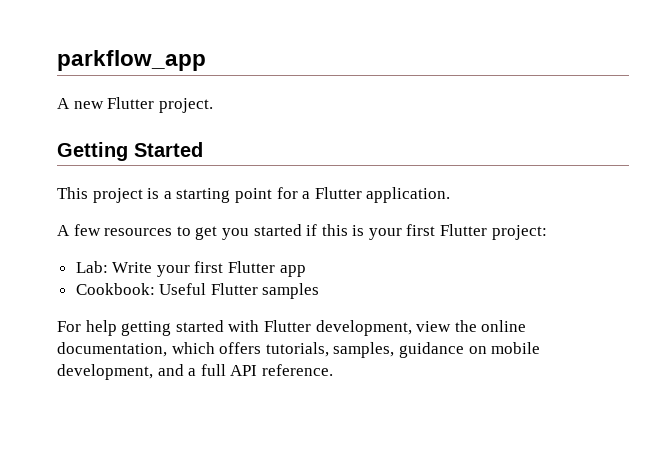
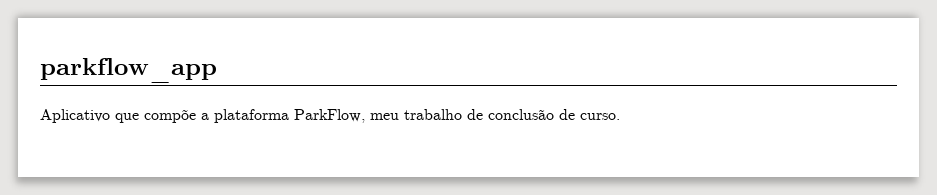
- A new Flutter project.
- Getting Started
- This project is a starting point for a Flutter application.
- A few resources to get you started if this is your first Flutter project:
- Lab: Write your first Flutter app
- Cookbook: Useful Flutter samples
- For help getting started with Flutter development, view the online documentation, which offers tutorials, samples, guidance on mobile development, and a full API reference.
+ Aplicativo que compõe a plataforma ParkFlow, meu trabalho de conclusão de curso.

